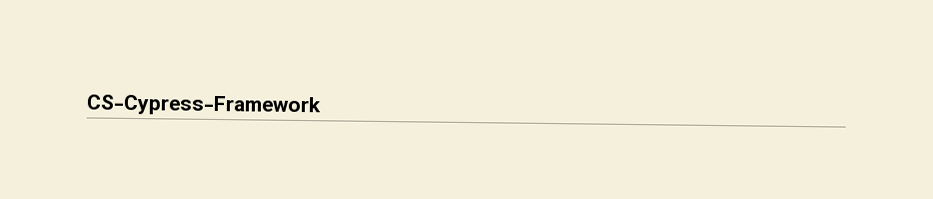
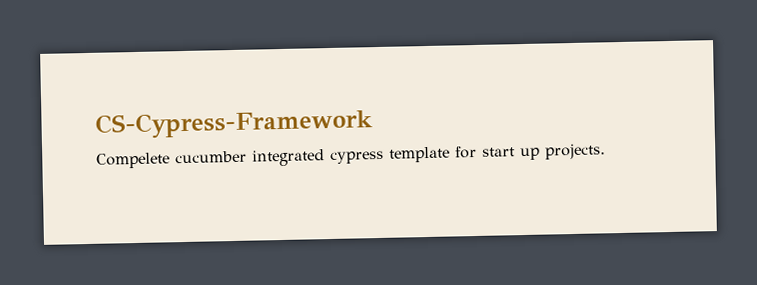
+ Compelete cucumber integrated cypress template for start up projects.

